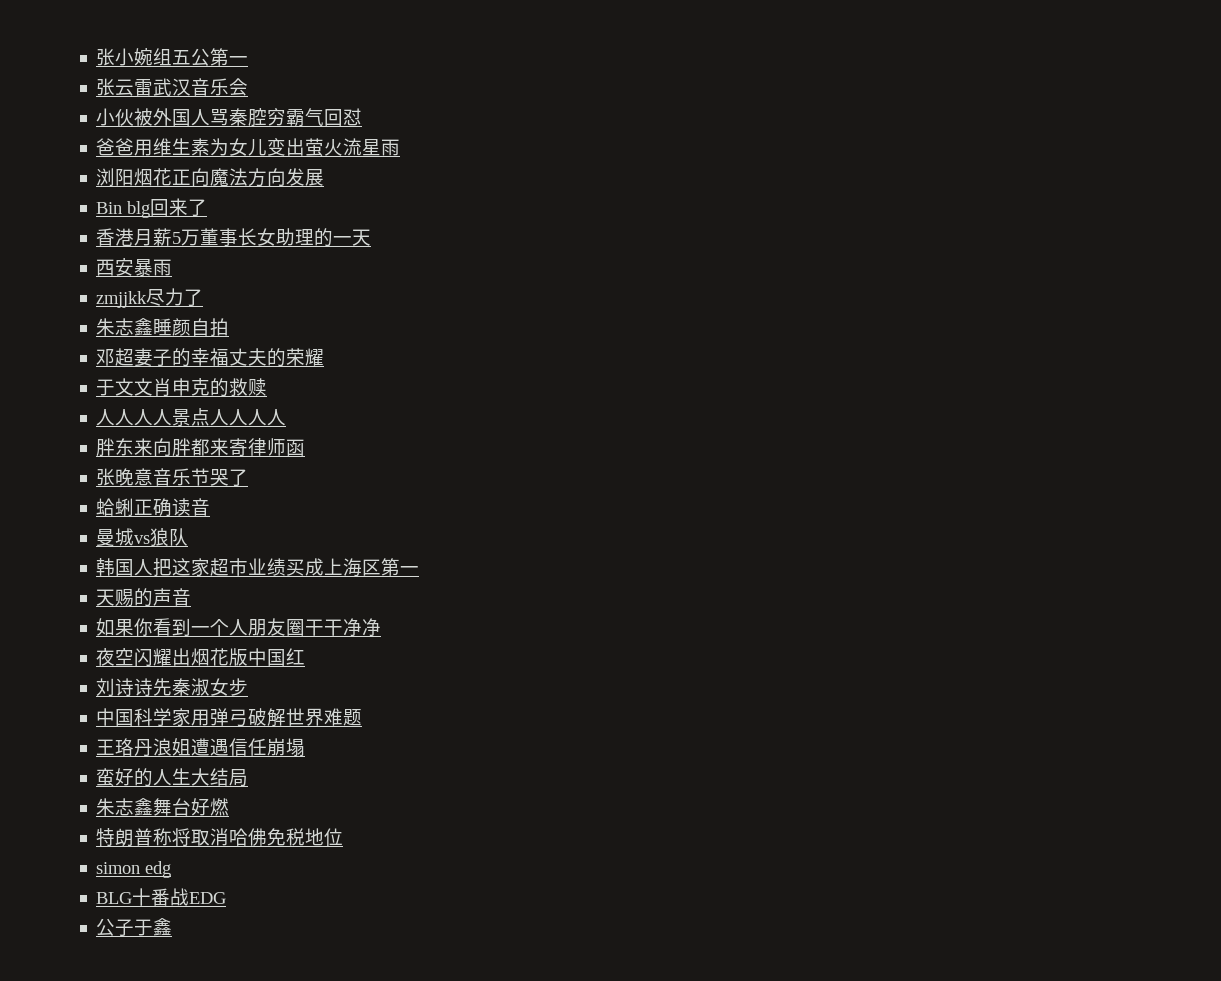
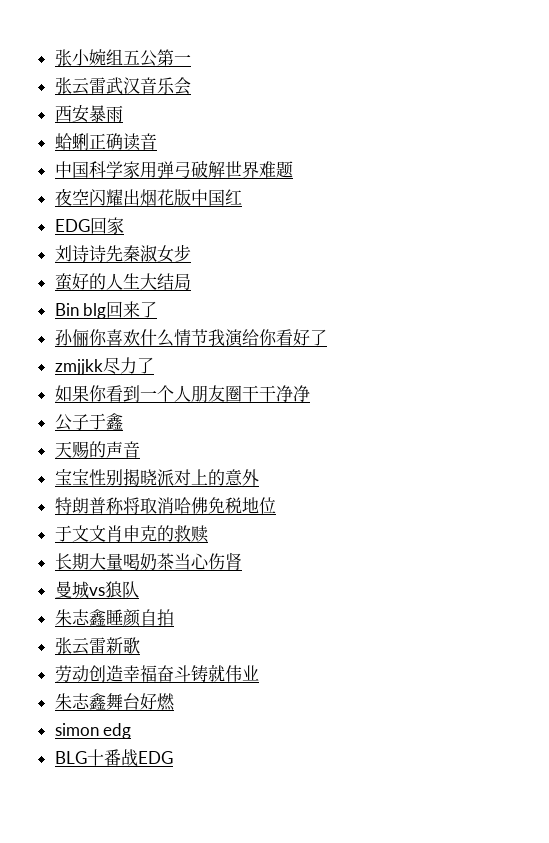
- 小伙被外国人骂秦腔穷霸气回怼
- 爸爸用维生素为女儿变出萤火流星雨
- 浏阳烟花正向魔法方向发展
+ 西安暴雨
+ 蛤蜊正确读音
+ 中国科学家用弹弓破解世界难题
+ 夜空闪耀出烟花版中国红
+ EDG回家
+ 刘诗诗先秦淑女步
+ 蛮好的人生大结局
  Bin blg回来了
- 香港月薪5万董事长女助理的一天
- 西安暴雨
+ 孙俪你喜欢什么情节我演给你看好了
  zmjjkk尽力了
- 朱志鑫睡颜自拍
- 邓超妻子的幸福丈夫的荣耀
- 于文文肖申克的救赎
- 人人人人景点人人人人
- 胖东来向胖都来寄律师函
- 张晚意音乐节哭了
- 蛤蜊正确读音
- 曼城vs狼队
- 韩国人把这家超市业绩买成上海区第一
- 天赐的声音
- 夜空闪耀出烟花版中国红
- 刘诗诗先秦淑女步
- 中国科学家用弹弓破解世界难题
- 王珞丹浪姐遭遇信任崩塌
- 蛮好的人生大结局
- 朱志鑫舞台好燃
+ 公子于鑫
+ 天赐的声音
+ 宝宝性别揭晓派对上的意外
+ 于文文肖申克的救赎
+ 长期大量喝奶茶当心伤肾
+ 曼城vs狼队
+ 朱志鑫睡颜自拍
+ 张云雷新歌
+ 劳动创造幸福奋斗铸就伟业
+ 朱志鑫舞台好燃
- 公子于鑫

